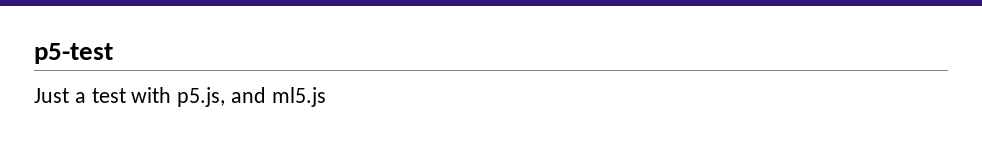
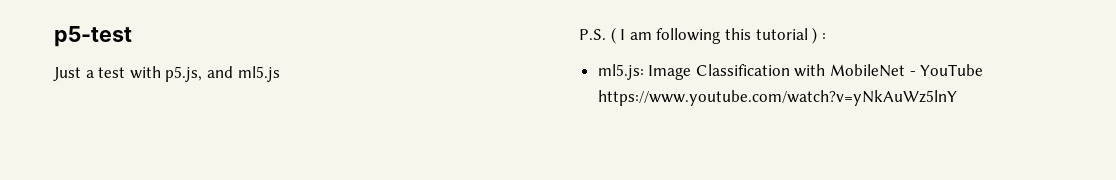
+ P.S. ( I am following this tutorial ) :
+ ml5.js: Image Classification with MobileNet - YouTube https://www.youtube.com/watch?v=yNkAuWz5lnY

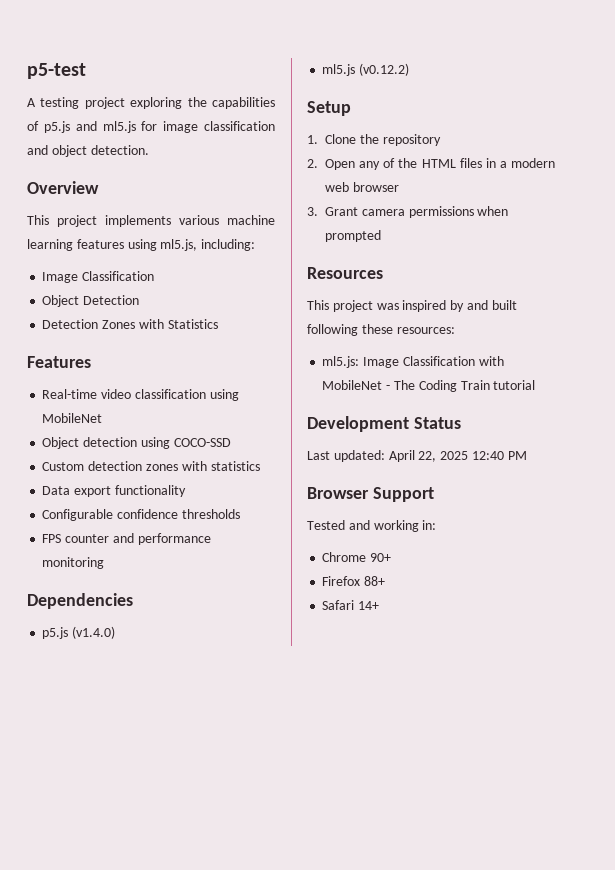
- Just a test with p5.js, and ml5.js
- P.S. ( I am following this tutorial ) :
+ A testing project exploring the capabilities of p5.js and ml5.js for image classification and object detection.
+ Overview
+ This project implements various machine learning features using ml5.js, including:
+ Image Classification
+ Object Detection
+ Detection Zones with Statistics
+ Features
+ Real-time video classification using MobileNet
+ Object detection using COCO-SSD
+ Custom detection zones with statistics
+ Data export functionality
+ Configurable confidence thresholds
+ FPS counter and performance monitoring
+ Dependencies
+ p5.js (v1.4.0)
+ ml5.js (v0.12.2)
+ Setup
+ 1. Clone the repository
+ 2. Open any of the HTML files in a modern web browser
+ 3. Grant camera permissions when prompted
+ Resources
+ This project was inspired by and built following these resources:
- ml5.js: Image Classification with MobileNet - YouTube https://www.youtube.com/watch?v=yNkAuWz5lnY
+ ml5.js: Image Classification with MobileNet - The Coding Train tutorial
+ Development Status
+ Last updated: April 22, 2025 12:40 PM
+ Browser Support
+ Tested and working in:
+ Chrome 90+
+ Firefox 88+
+ Safari 14+

